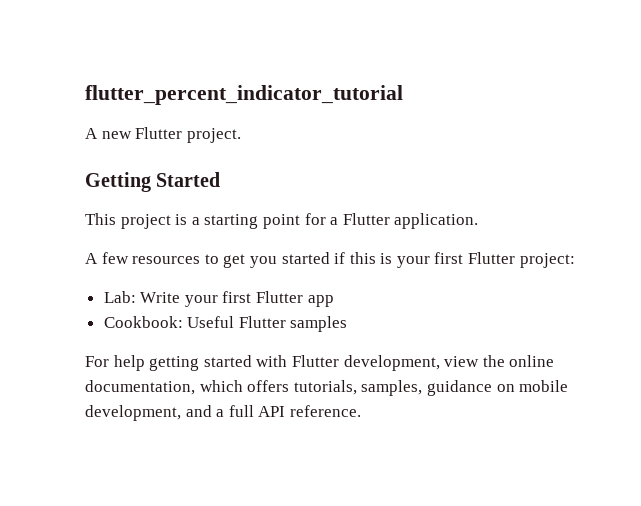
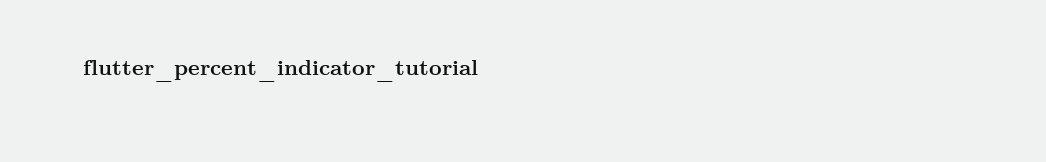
- A new Flutter project.
- Getting Started
- This project is a starting point for a Flutter application.
- A few resources to get you started if this is your first Flutter project:
- Lab: Write your first Flutter app
- Cookbook: Useful Flutter samples
- For help getting started with Flutter development, view the online documentation, which offers tutorials, samples, guidance on mobile development, and a full API reference.

